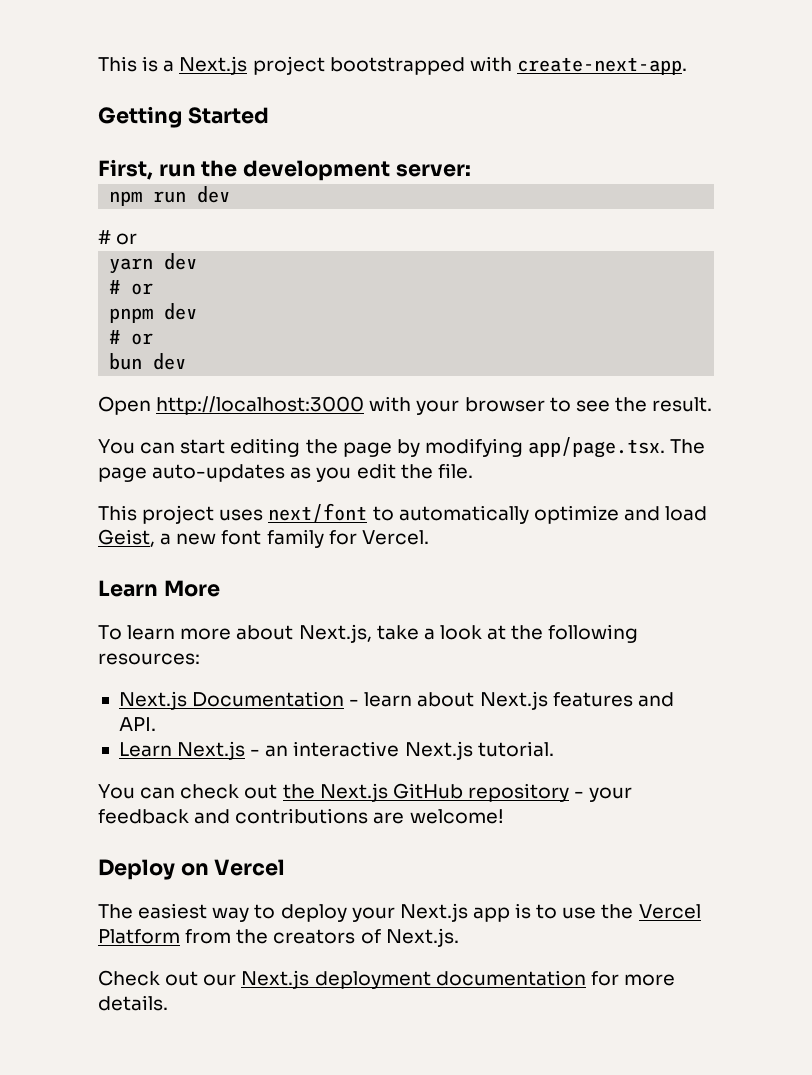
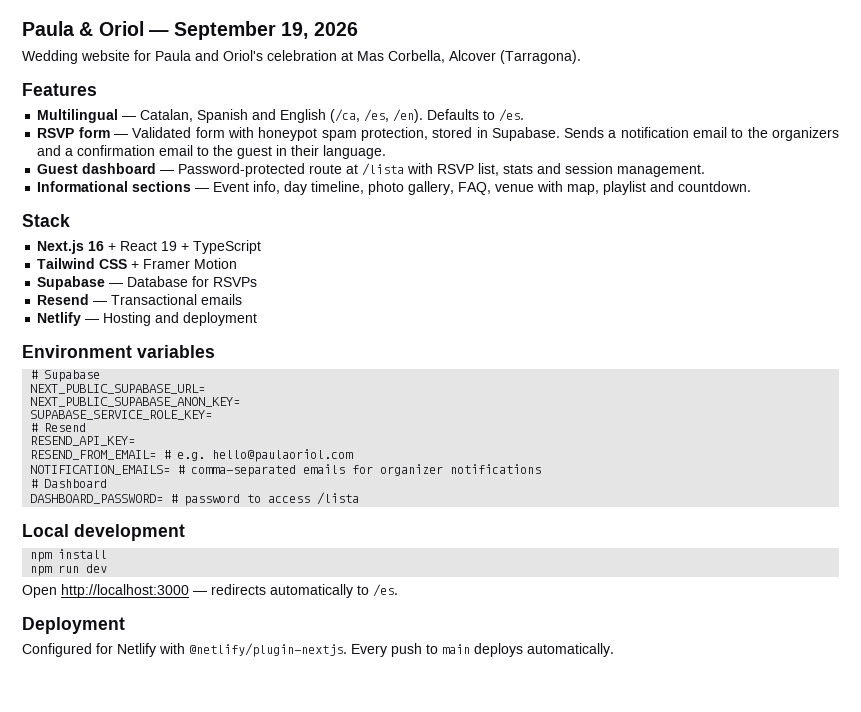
- This is a Next.js project bootstrapped with create-next-app.
- Getting Started
- First, run the development server:
+ Paula & Oriol — September 19, 2026
+ Wedding website for Paula and Oriol's celebration at Mas Corbella, Alcover (Tarragona).
+ Features
+ Multilingual — Catalan, Spanish and English (/ca, /es, /en). Defaults to /es.
+ RSVP form — Validated form with honeypot spam protection, stored in Supabase. Sends a notification email to the organizers and a confirmation email to the guest in their language.
+ Guest dashboard — Password-protected route at /lista with RSVP list, stats and session management.
+ Informational sections — Event info, day timeline, photo gallery, FAQ, venue with map, playlist and countdown.
+ Stack
+ Next.js 16 + React 19 + TypeScript
+ Tailwind CSS + Framer Motion
+ Supabase — Database for RSVPs
+ Resend — Transactional emails
+ Netlify — Hosting and deployment
+ Environment variables
+ # Supabase
+ NEXT_PUBLIC_SUPABASE_URL=
+ NEXT_PUBLIC_SUPABASE_ANON_KEY=
+ SUPABASE_SERVICE_ROLE_KEY=
+ # Resend
+ RESEND_API_KEY=
+ RESEND_FROM_EMAIL= # e.g. hello@paulaoriol.com
+ NOTIFICATION_EMAILS= # comma-separated emails for organizer notifications
+ # Dashboard
+ DASHBOARD_PASSWORD= # password to access /lista
+ Local development
+ npm install
  npm run dev
- # or
- yarn dev
- # or
- pnpm dev
- # or
- bun dev
- Open http://localhost:3000 with your browser to see the result.
- You can start editing the page by modifying app/page.tsx. The page auto-updates as you edit the file.
- This project uses next/font to automatically optimize and load Geist, a new font family for Vercel.
- Learn More
- To learn more about Next.js, take a look at the following resources:
- Next.js Documentation - learn about Next.js features and API.
- Learn Next.js - an interactive Next.js tutorial.
- You can check out the Next.js GitHub repository - your feedback and contributions are welcome!
- Deploy on Vercel
- The easiest way to deploy your Next.js app is to use the Vercel Platform from the creators of Next.js.
- Check out our Next.js deployment documentation for more details.
+ Open http://localhost:3000 — redirects automatically to /es.
+ Deployment
+ Configured for Netlify with @netlify/plugin-nextjs. Every push to main deploys automatically.

